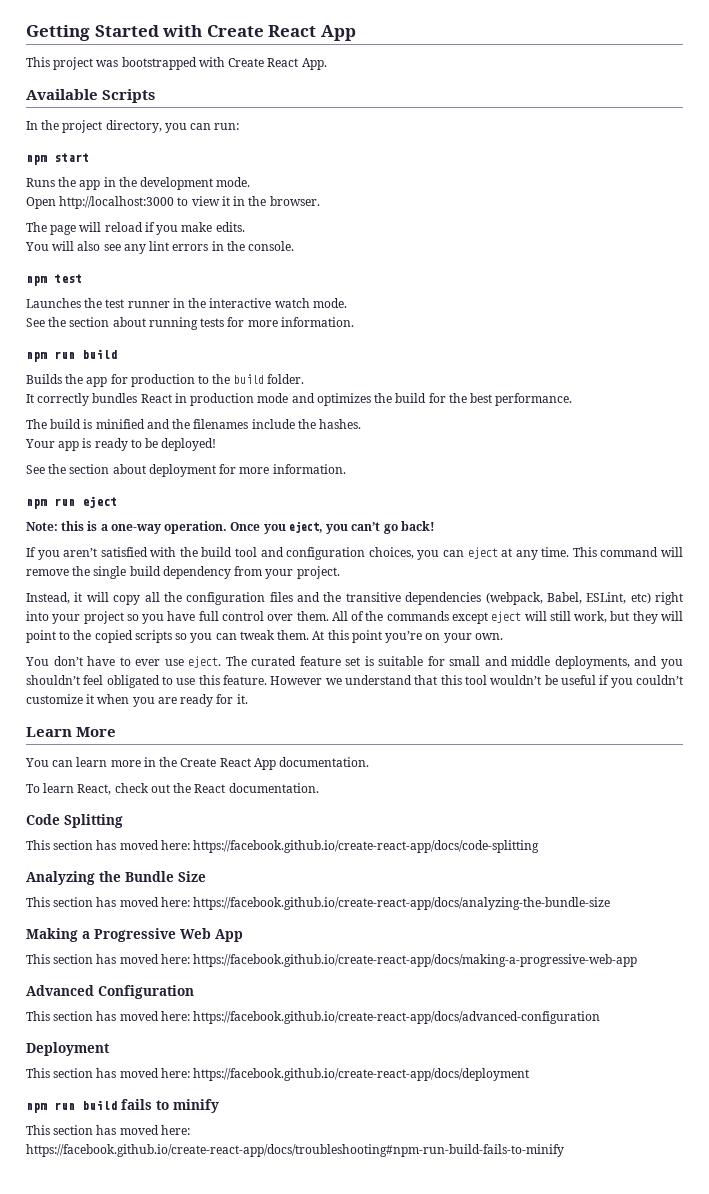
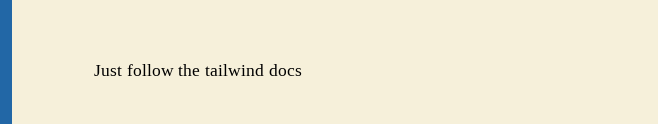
- Getting Started with Create React App
- This project was bootstrapped with Create React App.
- Available Scripts
- In the project directory, you can run:
- npm start
- Runs the app in the development mode.
- Open http://localhost:3000 to view it in the browser.
- The page will reload if you make edits.
- You will also see any lint errors in the console.
- npm test
- Launches the test runner in the interactive watch mode.
- See the section about running tests for more information.
- npm run build
- Builds the app for production to the build folder.
- It correctly bundles React in production mode and optimizes the build for the best performance.
- The build is minified and the filenames include the hashes.
- Your app is ready to be deployed!
- See the section about deployment for more information.
- npm run eject
- Note: this is a one-way operation. Once you eject, you can’t go back!
- If you aren’t satisfied with the build tool and configuration choices, you can eject at any time. This command will remove the single build dependency from your project.
- Instead, it will copy all the configuration files and the transitive dependencies (webpack, Babel, ESLint, etc) right into your project so you have full control over them. All of the commands except eject will still work, but they will point to the copied scripts so you can tweak them. At this point you’re on your own.
- You don’t have to ever use eject. The curated feature set is suitable for small and middle deployments, and you shouldn’t feel obligated to use this feature. However we understand that this tool wouldn’t be useful if you couldn’t customize it when you are ready for it.
- Learn More
- You can learn more in the Create React App documentation.
- To learn React, check out the React documentation.
- Code Splitting
- This section has moved here: https://facebook.github.io/create-react-app/docs/code-splitting
- Analyzing the Bundle Size
- This section has moved here: https://facebook.github.io/create-react-app/docs/analyzing-the-bundle-size
- Making a Progressive Web App
- This section has moved here: https://facebook.github.io/create-react-app/docs/making-a-progressive-web-app
- Advanced Configuration
- This section has moved here: https://facebook.github.io/create-react-app/docs/advanced-configuration
- Deployment
- This section has moved here: https://facebook.github.io/create-react-app/docs/deployment
- npm run build fails to minify
- This section has moved here: https://facebook.github.io/create-react-app/docs/troubleshooting#npm-run-build-fails-to-minify
+ Just follow the tailwind docs

